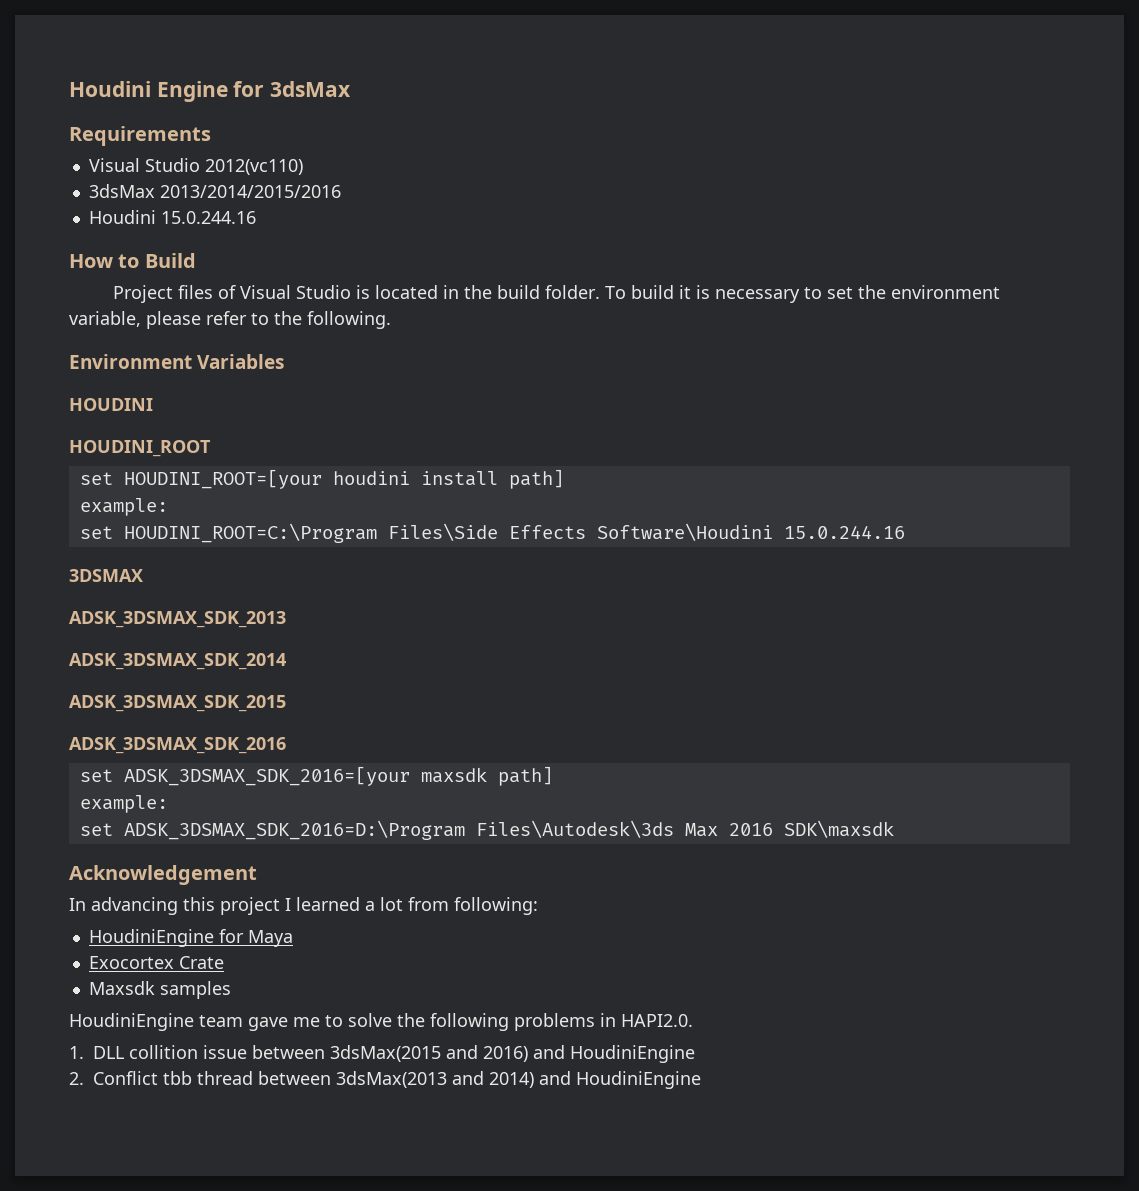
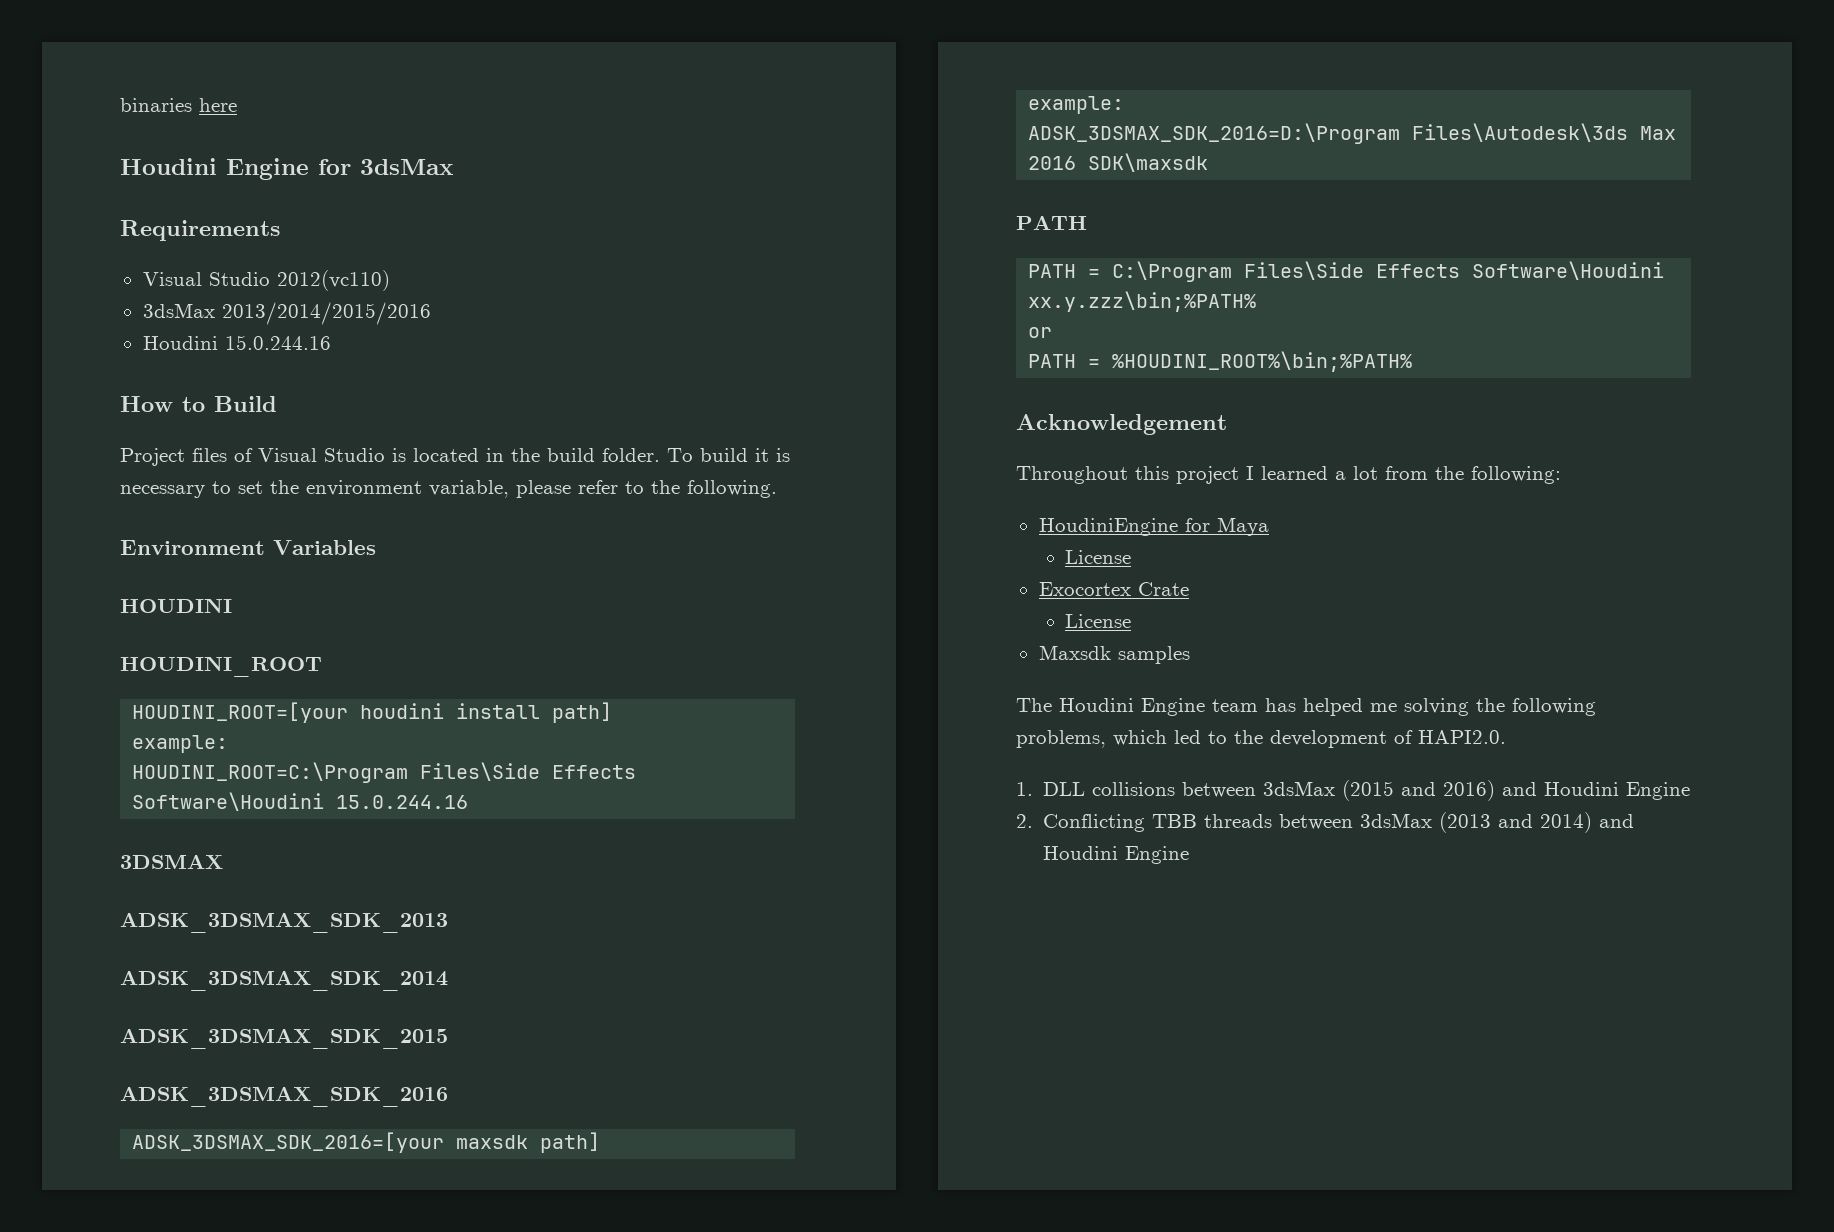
+ binaries here
- set HOUDINI_ROOT=[your houdini install path]
+ HOUDINI_ROOT=[your houdini install path]
- set HOUDINI_ROOT=C:\Program Files\Side Effects Software\Houdini 15.0.244.16
+ HOUDINI_ROOT=C:\Program Files\Side Effects Software\Houdini 15.0.244.16
- set ADSK_3DSMAX_SDK_2016=[your maxsdk path]
+ ADSK_3DSMAX_SDK_2016=[your maxsdk path]
- set ADSK_3DSMAX_SDK_2016=D:\Program Files\Autodesk\3ds Max 2016 SDK\maxsdk
+ ADSK_3DSMAX_SDK_2016=D:\Program Files\Autodesk\3ds Max 2016 SDK\maxsdk
+ PATH
+ PATH = C:\Program Files\Side Effects Software\Houdini xx.y.zzz\bin;%PATH%
+ or
+ PATH = %HOUDINI_ROOT%\bin;%PATH%
- In advancing this project I learned a lot from following:
+ Throughout this project I learned a lot from the following:
  HoudiniEngine for Maya
+ License
  Exocortex Crate
+ License
- HoudiniEngine team gave me to solve the following problems in HAPI2.0.
+ The Houdini Engine team has helped me solving the following problems, which led to the development of HAPI2.0.
- 1. DLL collition issue between 3dsMax(2015 and 2016) and HoudiniEngine
+ 1. DLL collisions between 3dsMax (2015 and 2016) and Houdini Engine
- 2. Conflict tbb thread between 3dsMax(2013 and 2014) and HoudiniEngine
+ 2. Conflicting TBB threads between 3dsMax (2013 and 2014) and Houdini Engine

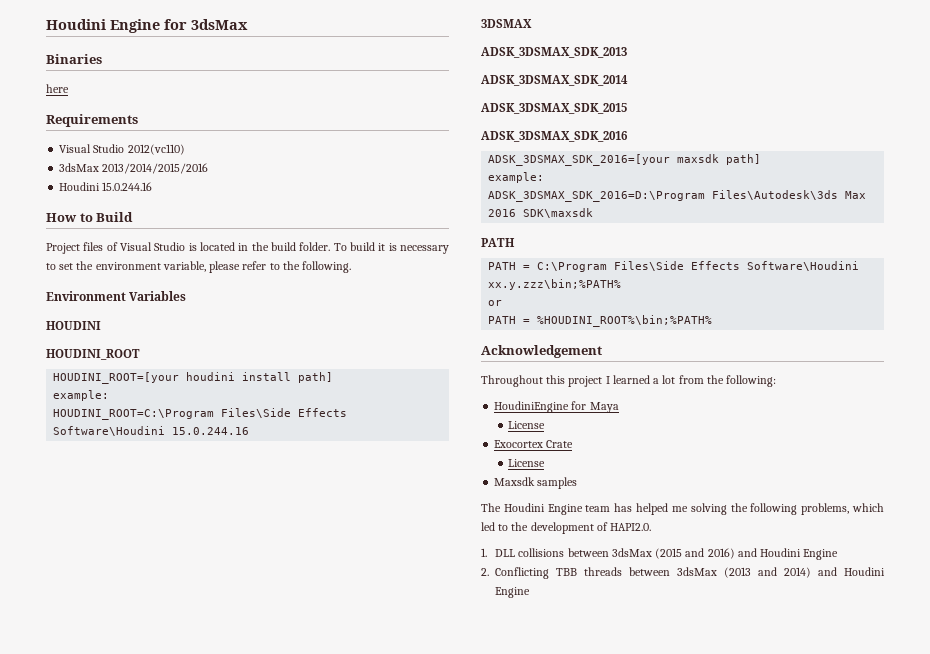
- binaries here
+ Binaries
+ here

